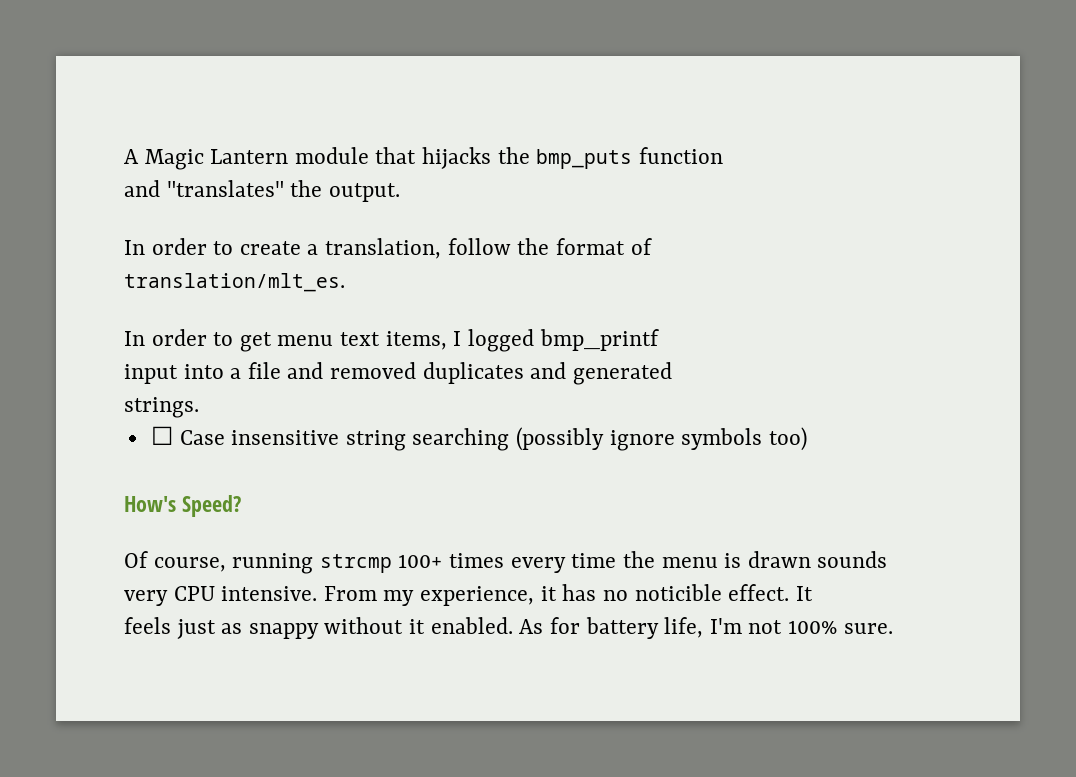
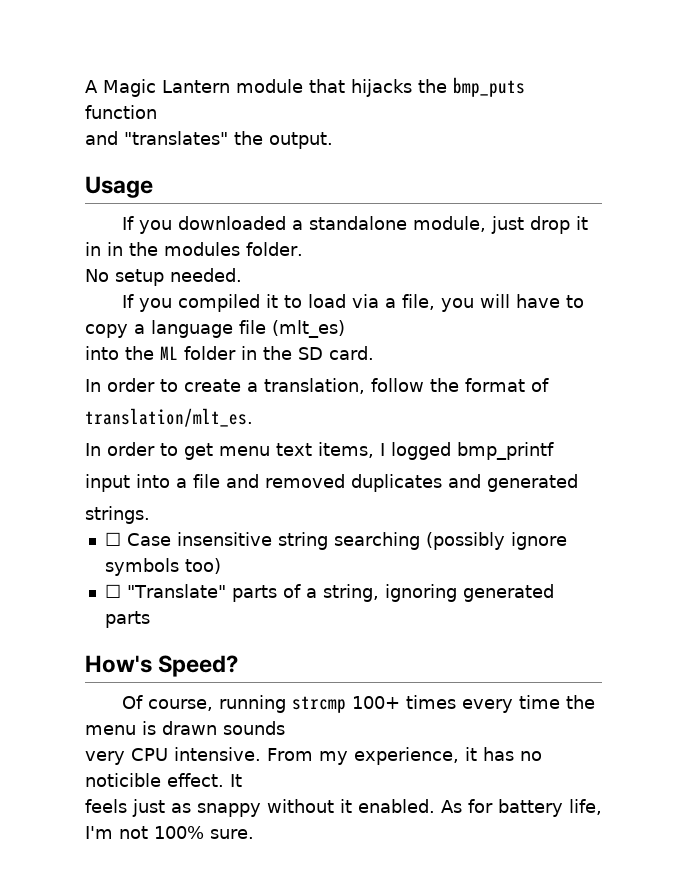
+ Usage
+ If you downloaded a standalone module, just drop it in in the modules folder.
+ No setup needed.
+ If you compiled it to load via a file, you will have to copy a language file (mlt_es)
+ into the ML folder in the SD card.
+ ☐ "Translate" parts of a string, ignoring generated parts

